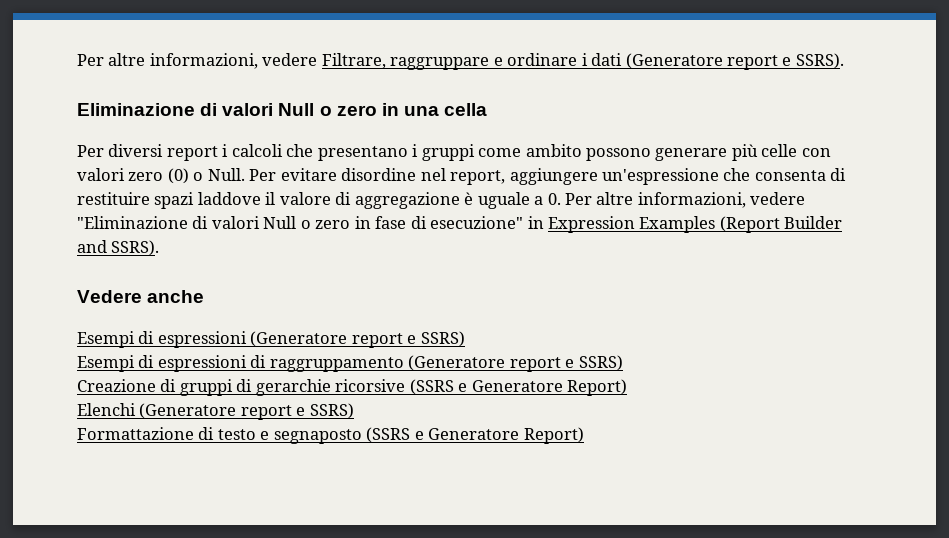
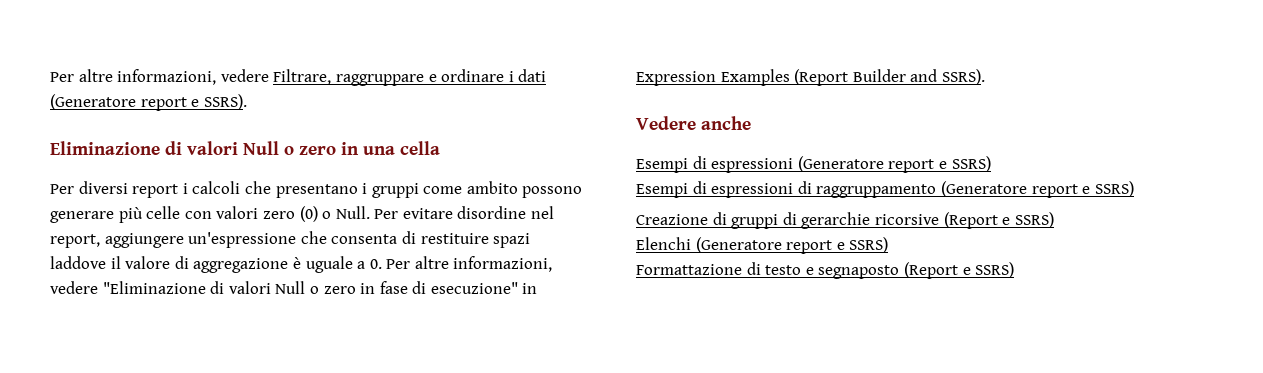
- Creazione di gruppi di gerarchie ricorsive (SSRS e Generatore Report)
+ Creazione di gruppi di gerarchie ricorsive (Report e SSRS)
- Formattazione di testo e segnaposto (SSRS e Generatore Report)
+ Formattazione di testo e segnaposto (Report e SSRS)

